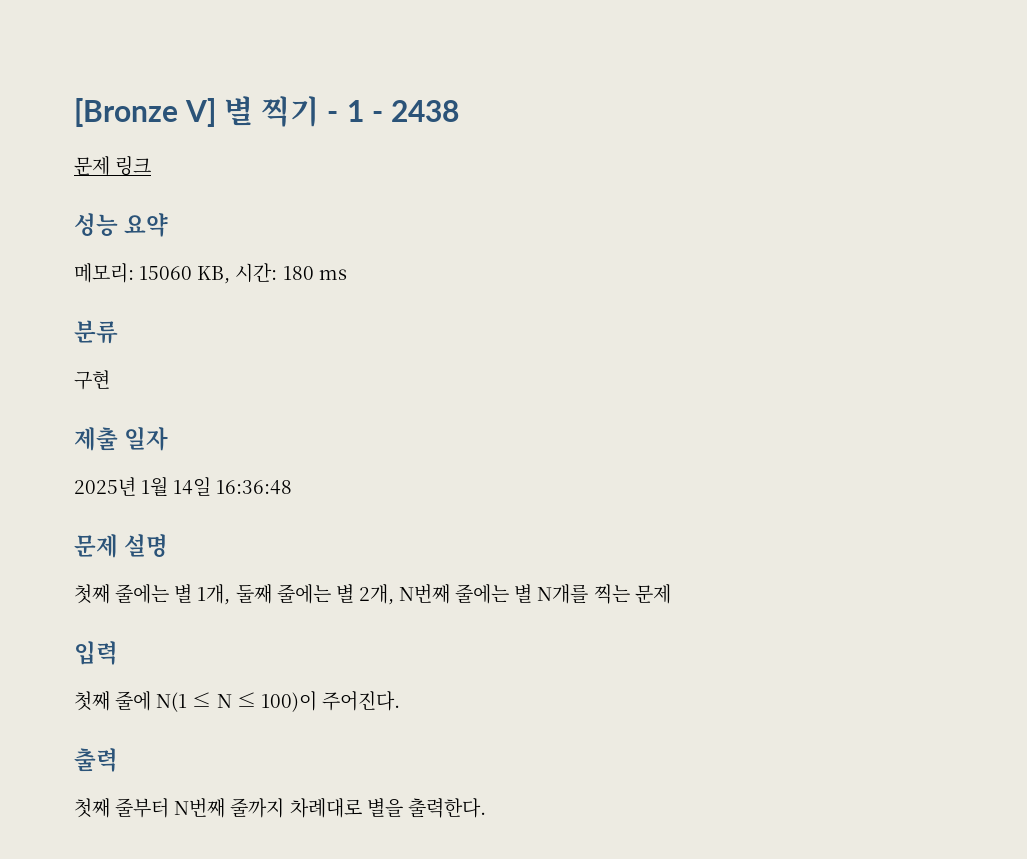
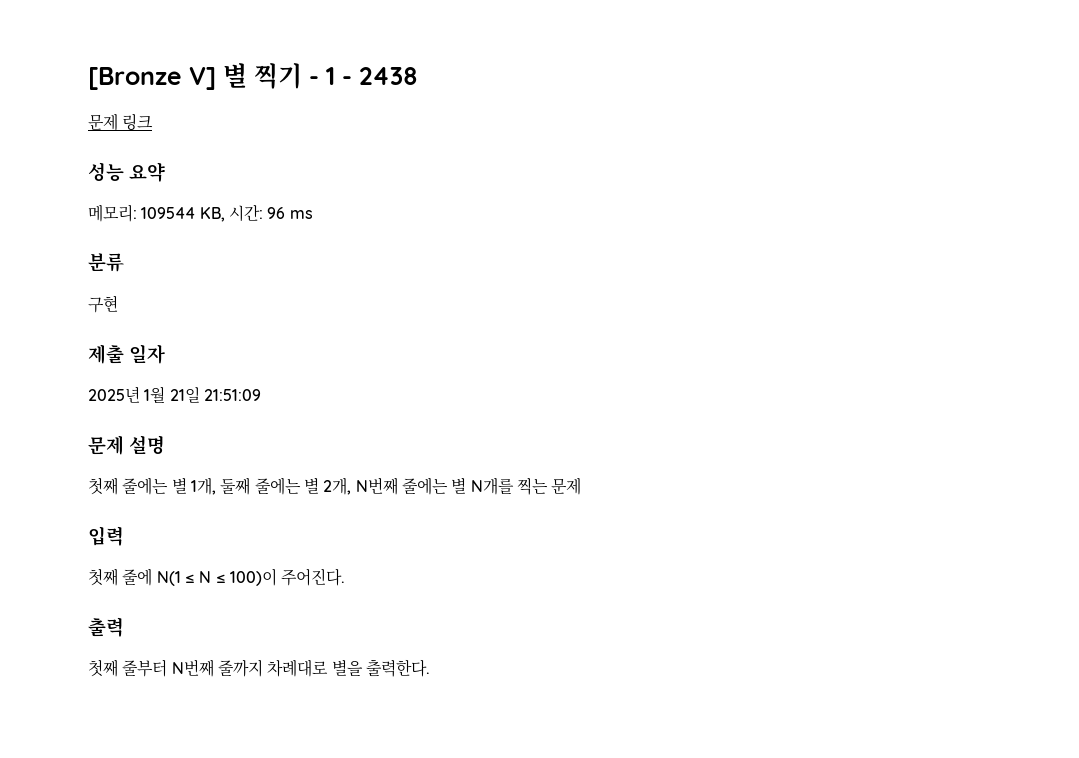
- 메모리: 15060 KB, 시간: 180 ms
+ 메모리: 109544 KB, 시간: 96 ms
- 2025년 1월 14일 16:36:48
+ 2025년 1월 21일 21:51:09

